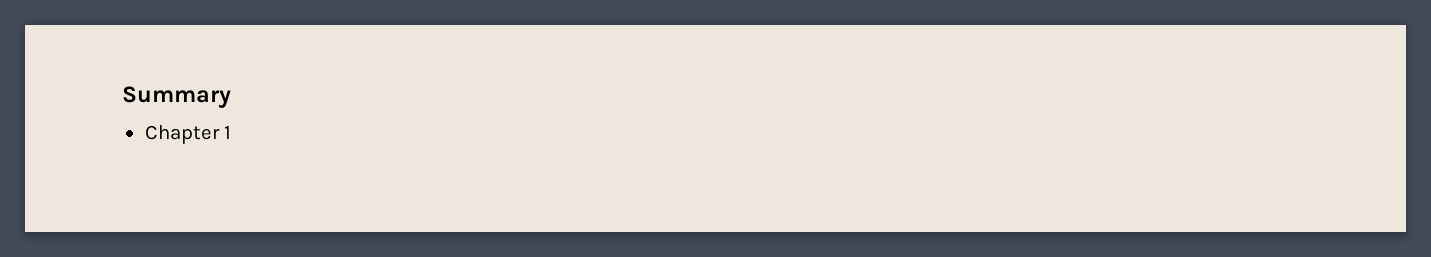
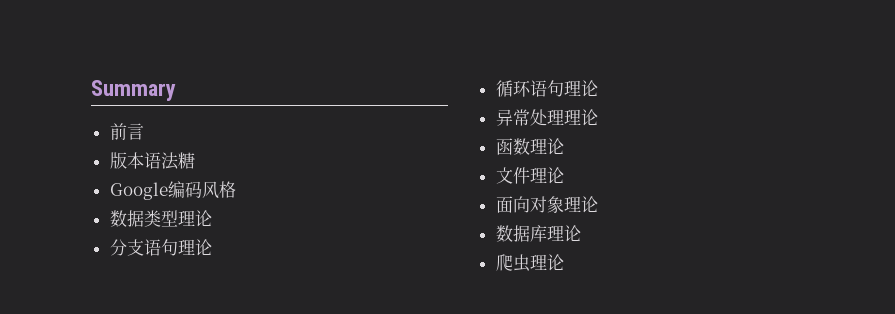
- Chapter 1
+ 前言
+ 版本语法糖
+ Google编码风格
+ 数据类型理论
+ 分支语句理论
+ 循环语句理论
+ 异常处理理论
+ 函数理论
+ 文件理论
+ 面向对象理论
+ 数据库理论
+ 爬虫理论

